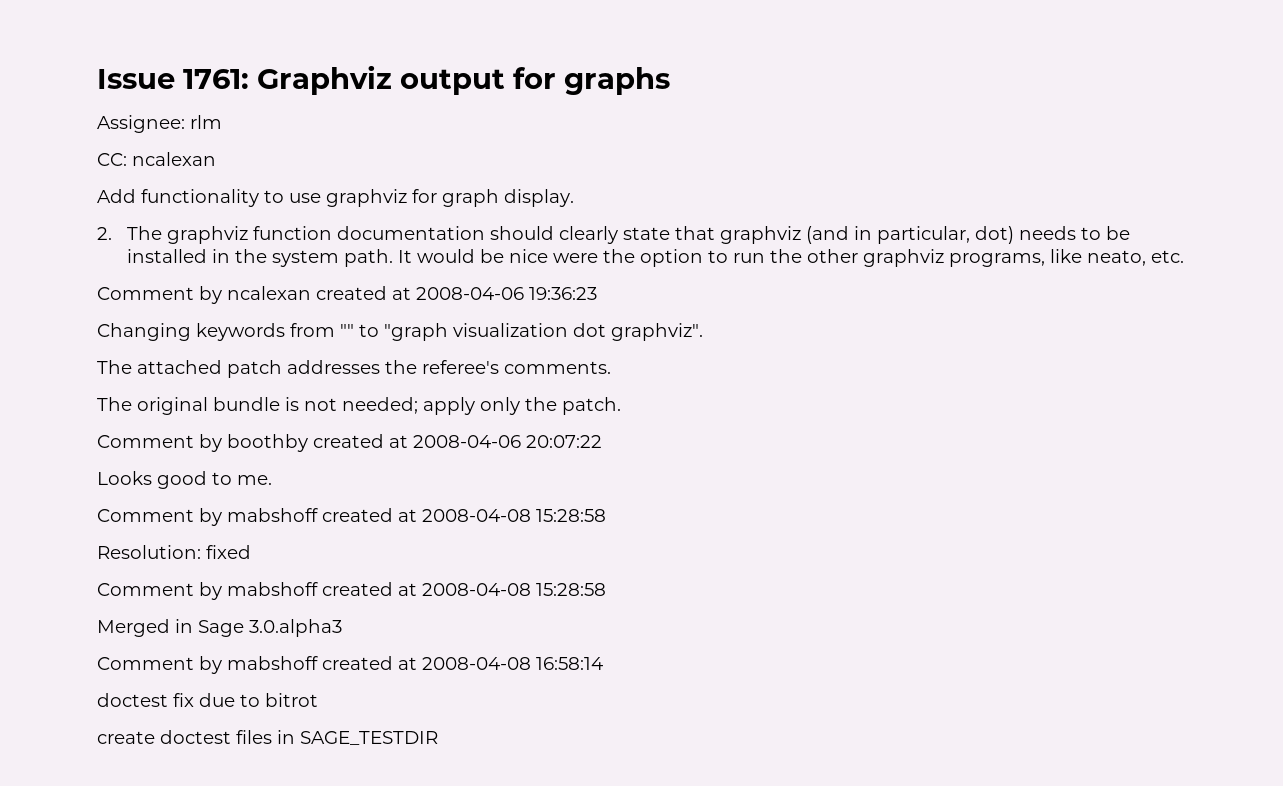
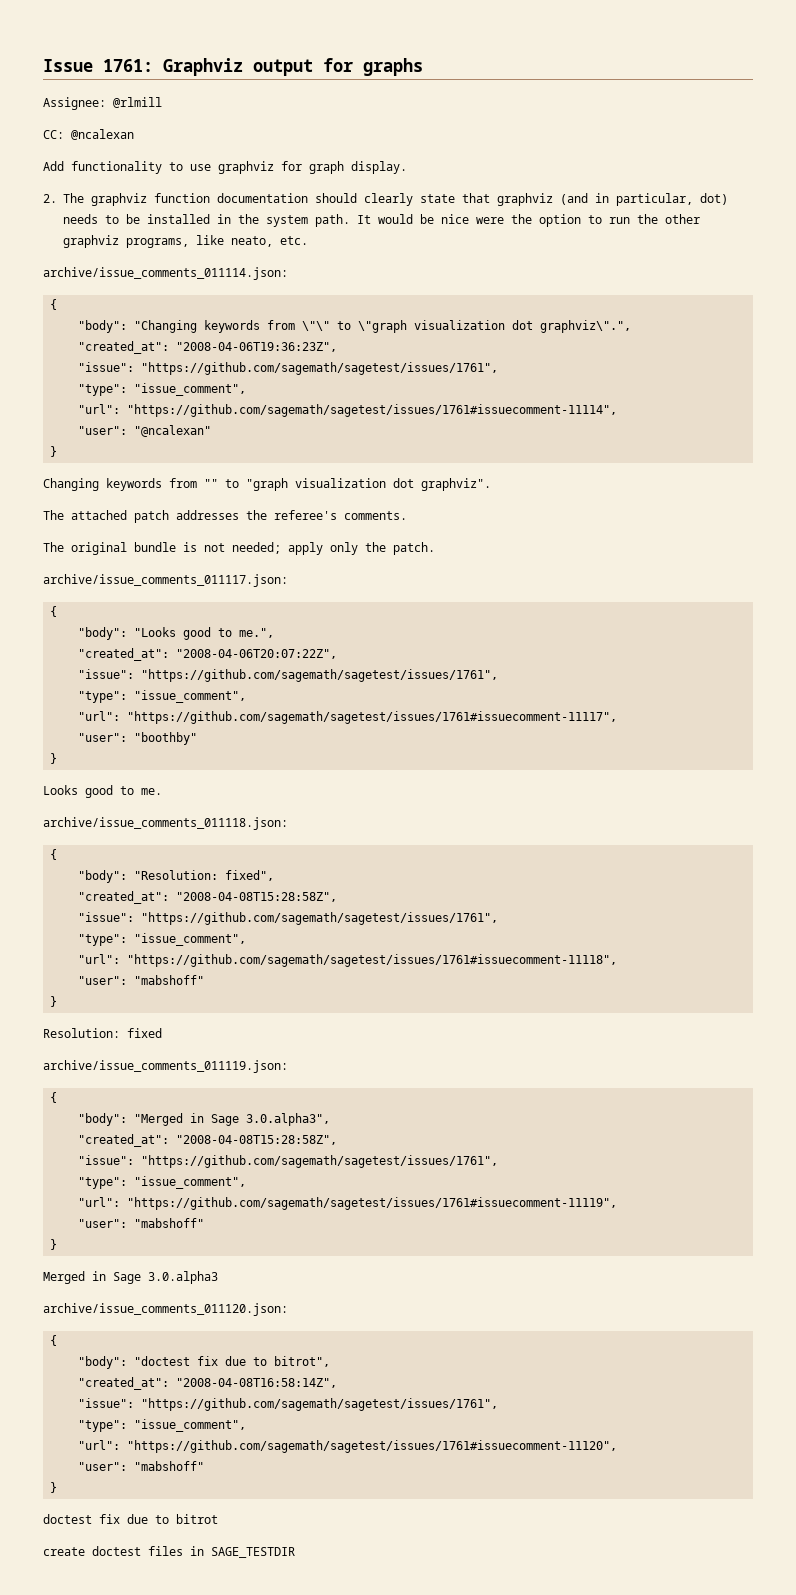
- Assignee: rlm
+ Assignee: @rlmill
- CC: ncalexan
+ CC: @ncalexan
- Comment by ncalexan created at 2008-04-06 19:36:23
+ archive/issue_comments_011114.json:
+ {
+ "body": "Changing keywords from \"\" to \"graph visualization dot graphviz\".",
+ "created_at": "2008-04-06T19:36:23Z",
+ "issue": "https://github.com/sagemath/sagetest/issues/1761",
+ "type": "issue_comment",
+ "url": "https://github.com/sagemath/sagetest/issues/1761#issuecomment-11114",
+ "user": "@ncalexan"
+ }
- Comment by boothby created at 2008-04-06 20:07:22
+ archive/issue_comments_011117.json:
+ {
+ "body": "Looks good to me.",
+ "created_at": "2008-04-06T20:07:22Z",
+ "issue": "https://github.com/sagemath/sagetest/issues/1761",
+ "type": "issue_comment",
+ "url": "https://github.com/sagemath/sagetest/issues/1761#issuecomment-11117",
+ "user": "boothby"
+ }
  Looks good to me.
- Comment by mabshoff created at 2008-04-08 15:28:58
+ archive/issue_comments_011118.json:
+ {
+ "body": "Resolution: fixed",
+ "created_at": "2008-04-08T15:28:58Z",
+ "issue": "https://github.com/sagemath/sagetest/issues/1761",
+ "type": "issue_comment",
+ "url": "https://github.com/sagemath/sagetest/issues/1761#issuecomment-11118",
+ "user": "mabshoff"
+ }
  Resolution: fixed
- Comment by mabshoff created at 2008-04-08 15:28:58
+ archive/issue_comments_011119.json:
+ {
+ "body": "Merged in Sage 3.0.alpha3",
+ "created_at": "2008-04-08T15:28:58Z",
+ "issue": "https://github.com/sagemath/sagetest/issues/1761",
+ "type": "issue_comment",
+ "url": "https://github.com/sagemath/sagetest/issues/1761#issuecomment-11119",
+ "user": "mabshoff"
+ }
  Merged in Sage 3.0.alpha3
- Comment by mabshoff created at 2008-04-08 16:58:14
+ archive/issue_comments_011120.json:
+ {
+ "body": "doctest fix due to bitrot",
+ "created_at": "2008-04-08T16:58:14Z",
+ "issue": "https://github.com/sagemath/sagetest/issues/1761",
+ "type": "issue_comment",
+ "url": "https://github.com/sagemath/sagetest/issues/1761#issuecomment-11120",
+ "user": "mabshoff"
+ }

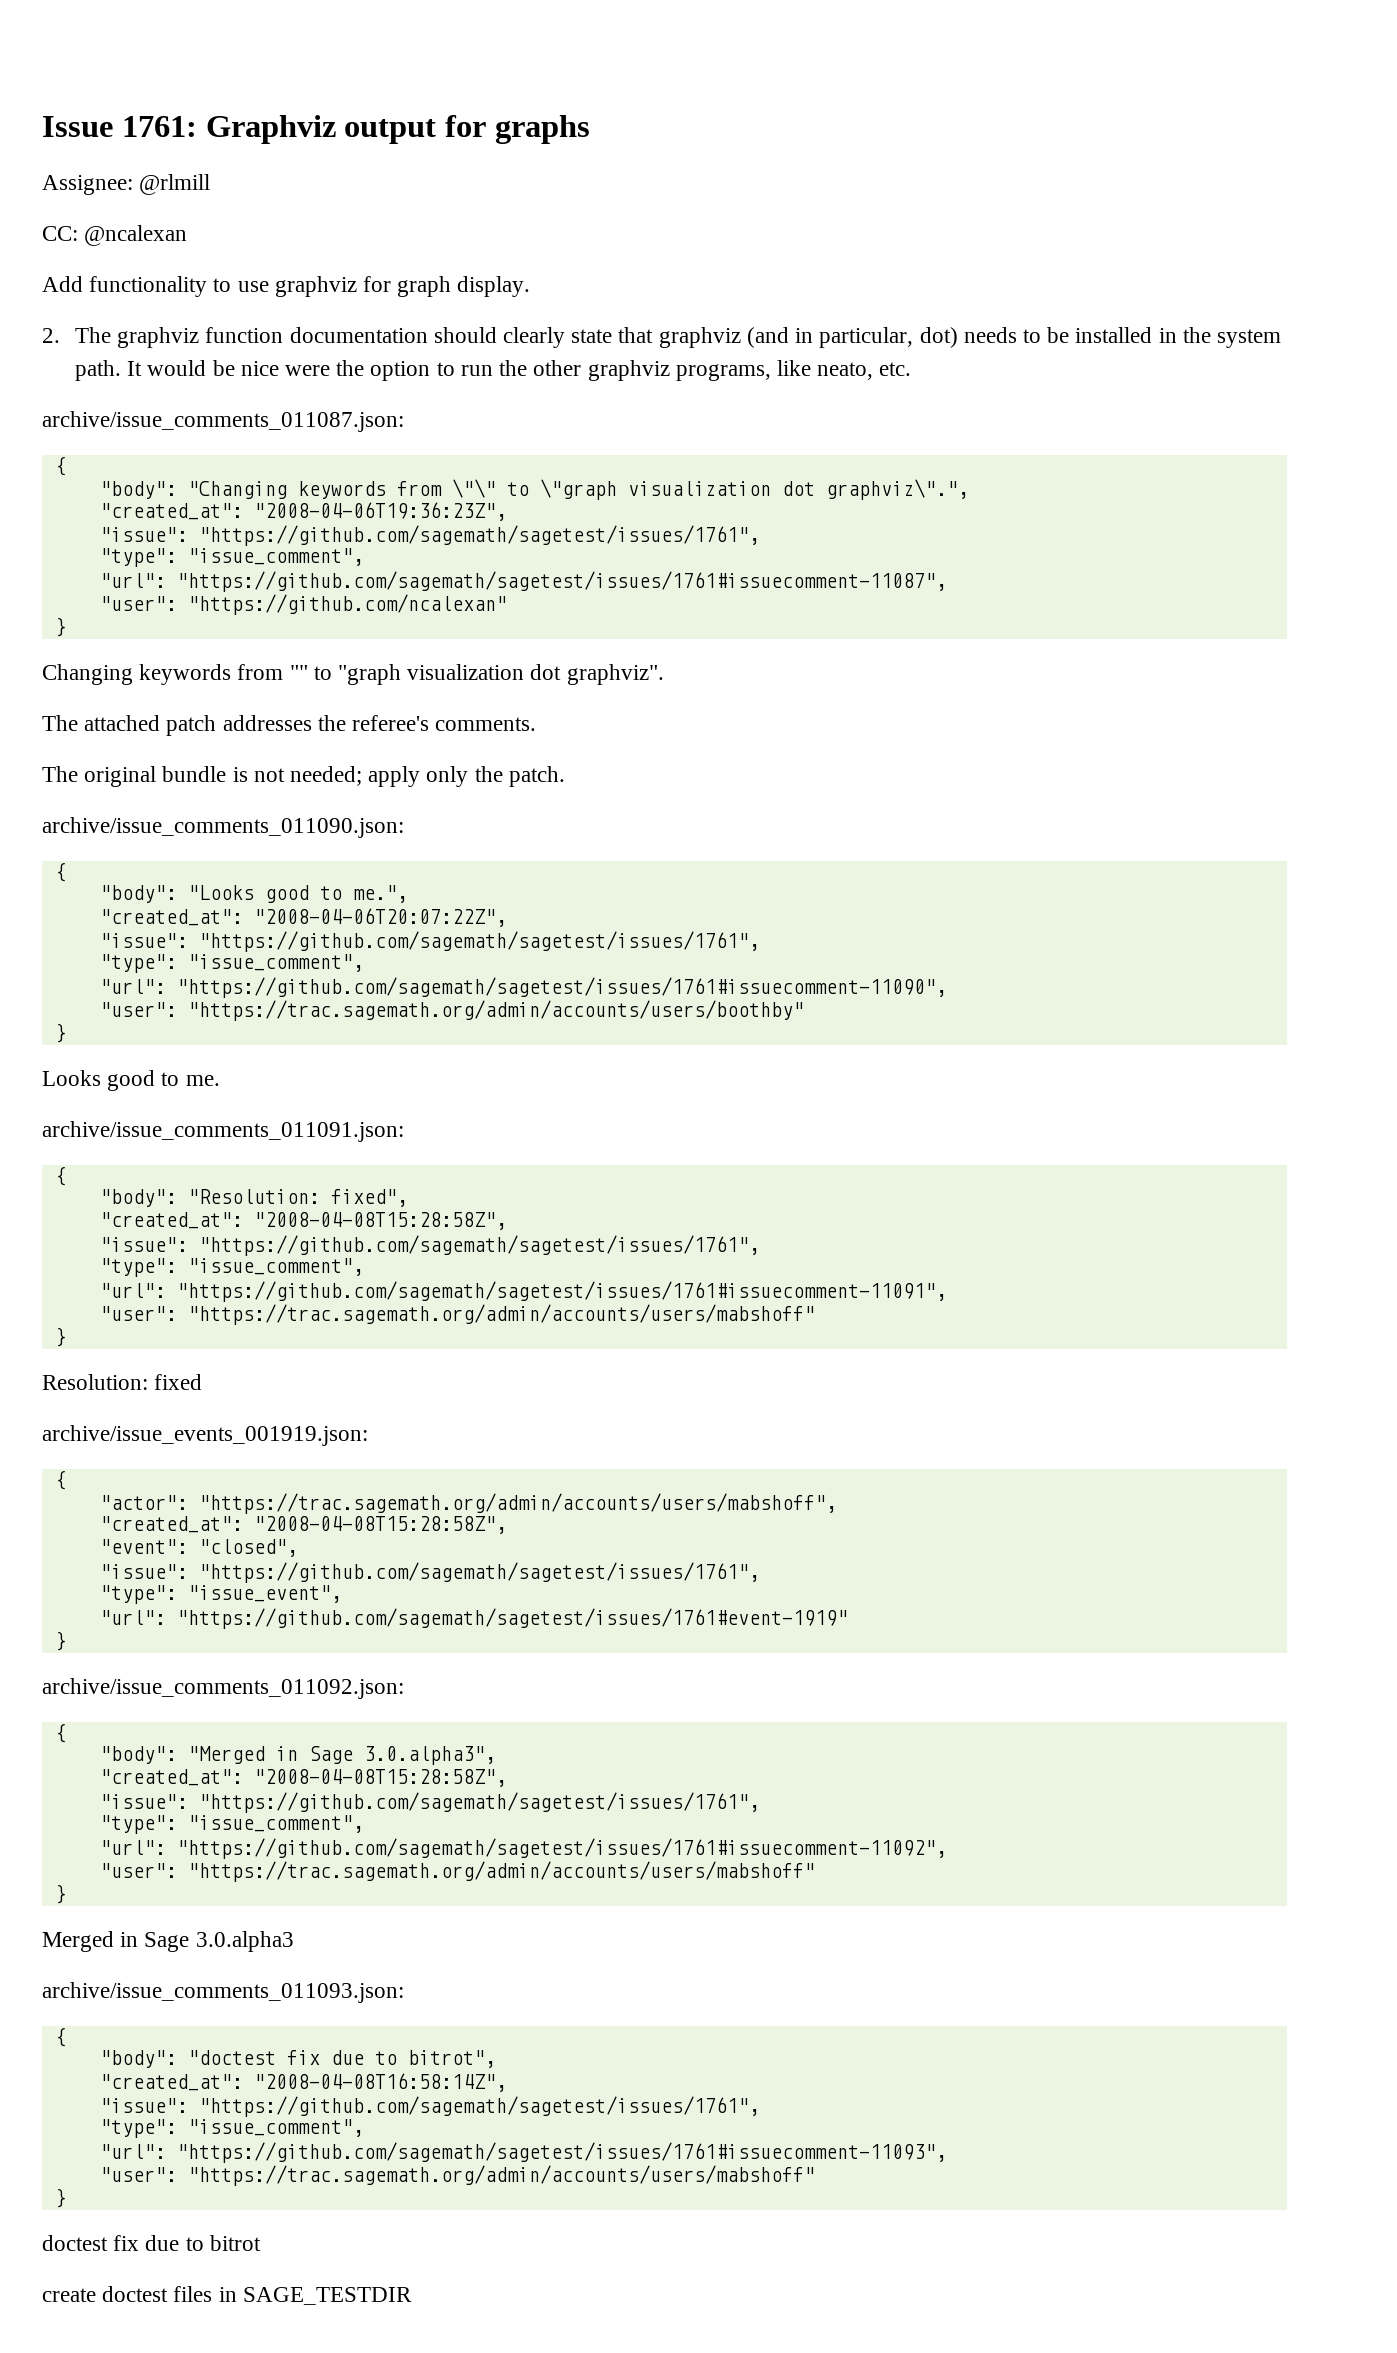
- archive/issue_comments_011114.json:
+ archive/issue_comments_011087.json:
- "url": "https://github.com/sagemath/sagetest/issues/1761#issuecomment-11114",
- "user": "@ncalexan"
+ "url": "https://github.com/sagemath/sagetest/issues/1761#issuecomment-11087",
+ "user": "https://github.com/ncalexan"
- archive/issue_comments_011117.json:
+ archive/issue_comments_011090.json:
- "url": "https://github.com/sagemath/sagetest/issues/1761#issuecomment-11117",
- "user": "boothby"
+ "url": "https://github.com/sagemath/sagetest/issues/1761#issuecomment-11090",
+ "user": "https://trac.sagemath.org/admin/accounts/users/boothby"
- archive/issue_comments_011118.json:
+ archive/issue_comments_011091.json:
- "url": "https://github.com/sagemath/sagetest/issues/1761#issuecomment-11118",
- "user": "mabshoff"
+ "url": "https://github.com/sagemath/sagetest/issues/1761#issuecomment-11091",
+ "user": "https://trac.sagemath.org/admin/accounts/users/mabshoff"
- archive/issue_comments_011119.json:
+ archive/issue_events_001919.json:
+ {
+ "actor": "https://trac.sagemath.org/admin/accounts/users/mabshoff",
+ "created_at": "2008-04-08T15:28:58Z",
+ "event": "closed",
+ "issue": "https://github.com/sagemath/sagetest/issues/1761",
+ "type": "issue_event",
+ "url": "https://github.com/sagemath/sagetest/issues/1761#event-1919"
+ }
+ archive/issue_comments_011092.json:
- "url": "https://github.com/sagemath/sagetest/issues/1761#issuecomment-11119",
- "user": "mabshoff"
+ "url": "https://github.com/sagemath/sagetest/issues/1761#issuecomment-11092",
+ "user": "https://trac.sagemath.org/admin/accounts/users/mabshoff"
- archive/issue_comments_011120.json:
+ archive/issue_comments_011093.json:
- "url": "https://github.com/sagemath/sagetest/issues/1761#issuecomment-11120",
- "user": "mabshoff"
+ "url": "https://github.com/sagemath/sagetest/issues/1761#issuecomment-11093",
+ "user": "https://trac.sagemath.org/admin/accounts/users/mabshoff"

